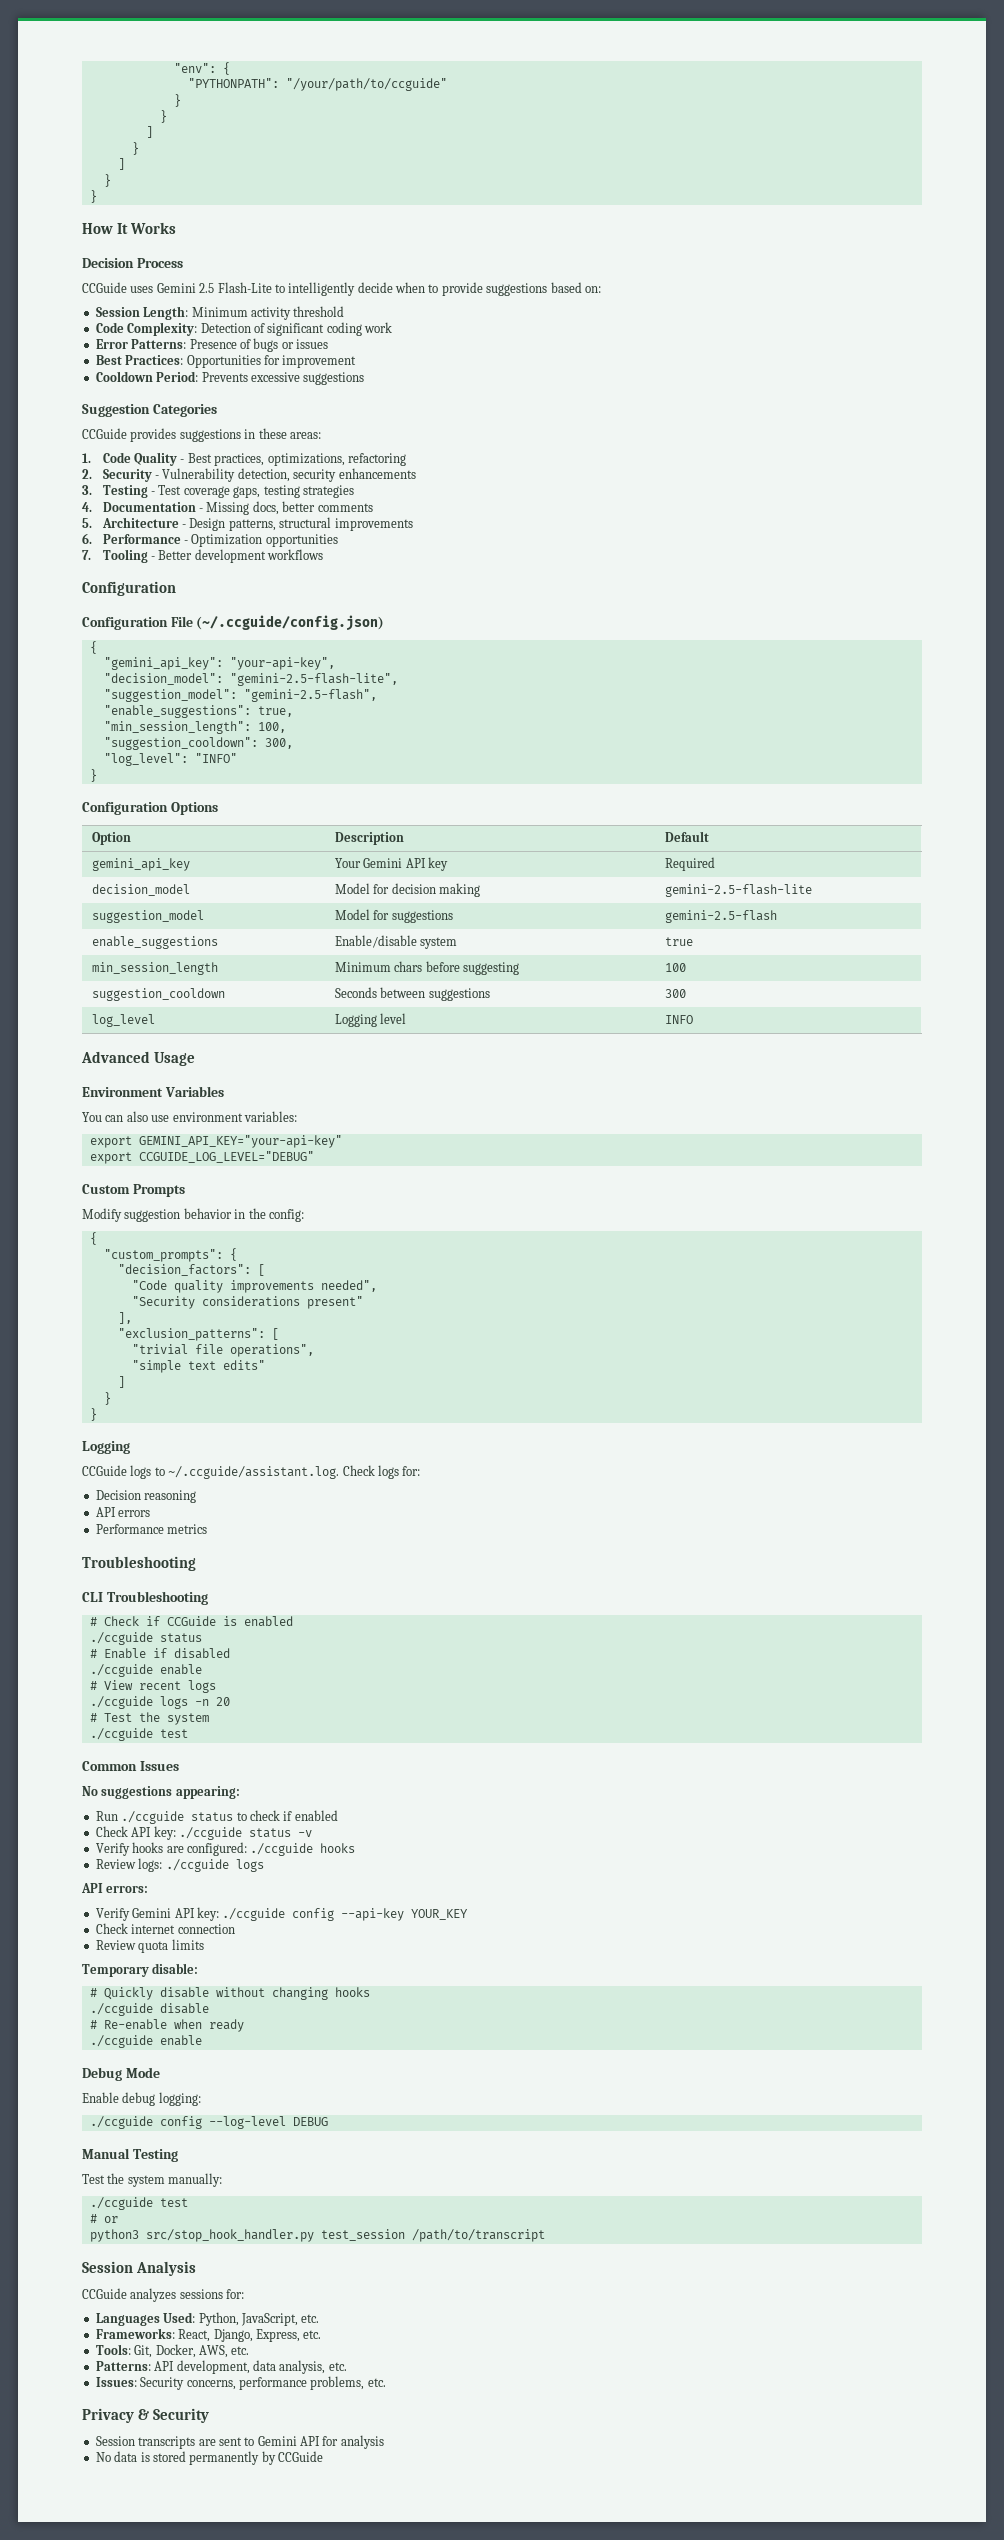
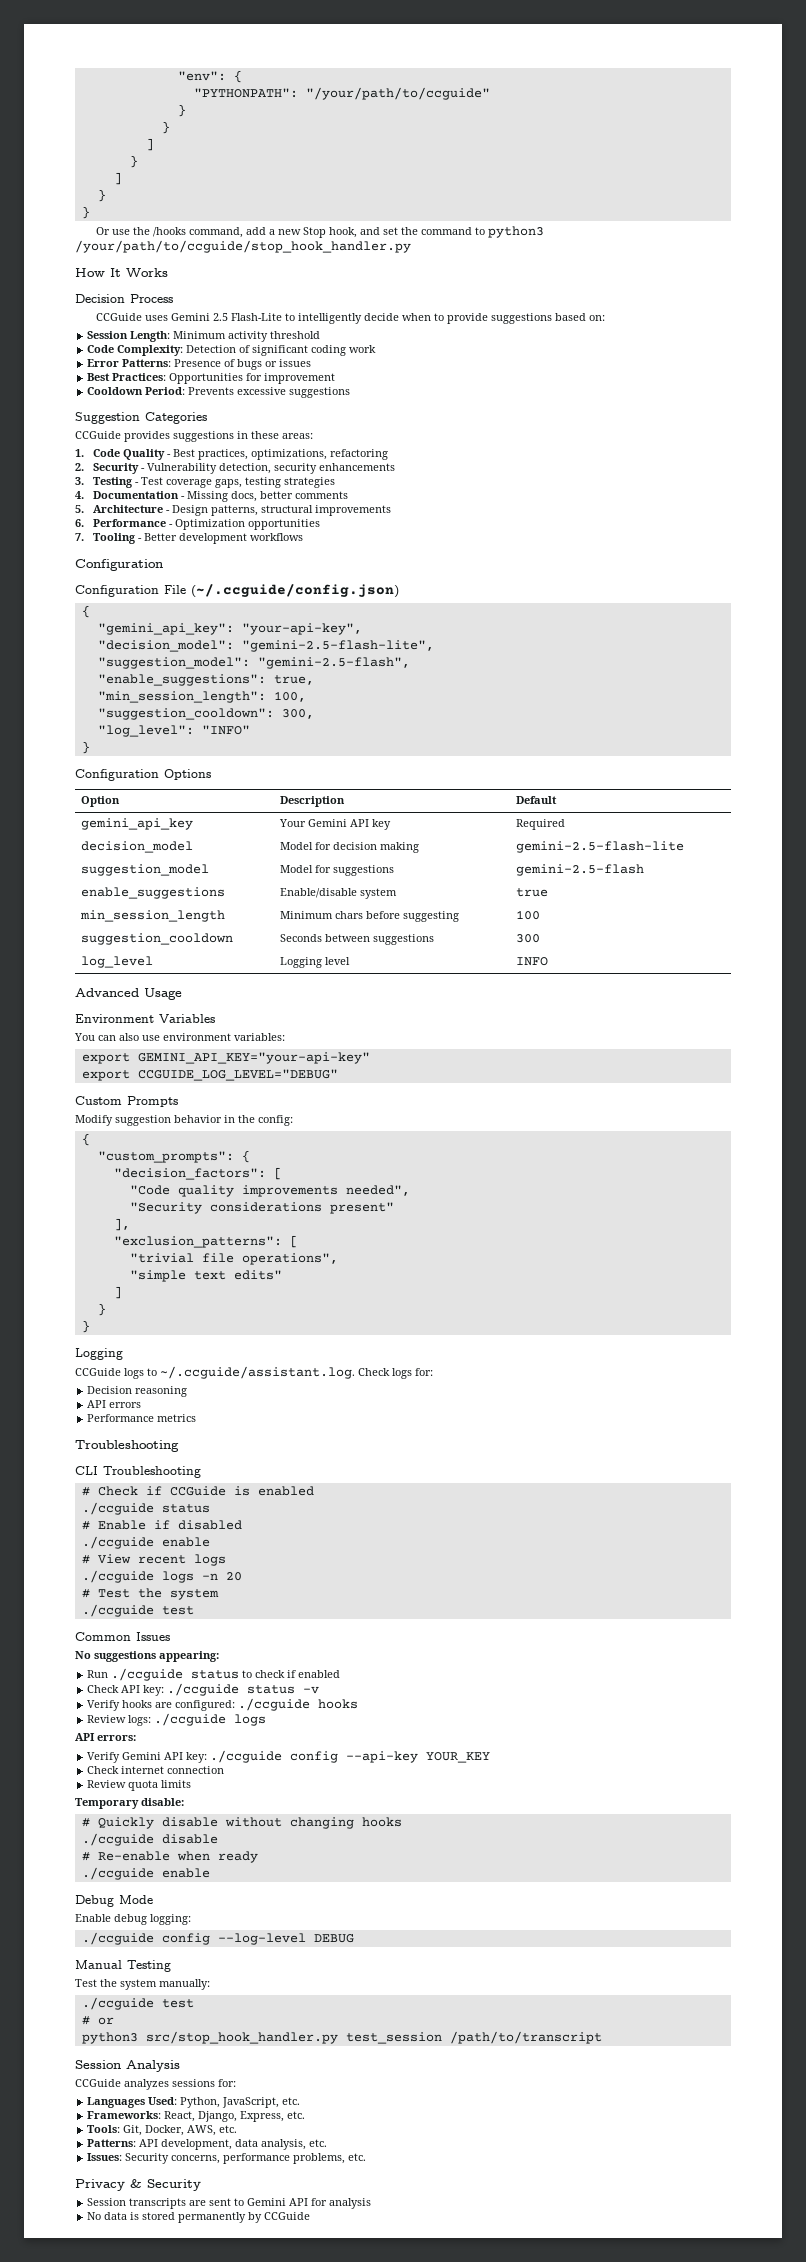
+ Or use the /hooks command, add a new Stop hook, and set the command to python3 /your/path/to/ccguide/stop_hook_handler.py

